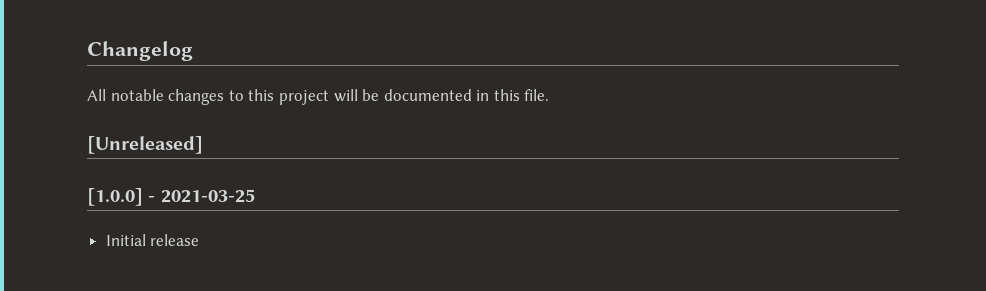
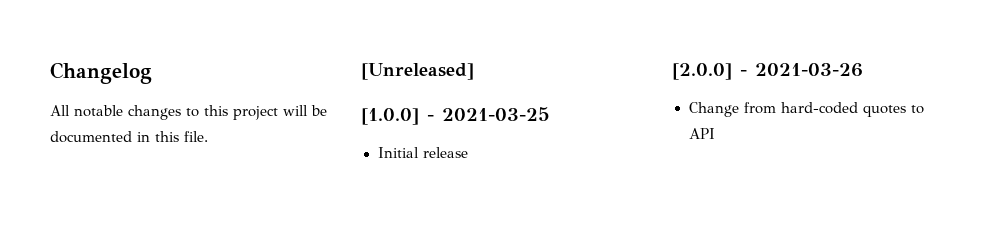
+ [2.0.0] - 2021-03-26
+ Change from hard-coded quotes to API

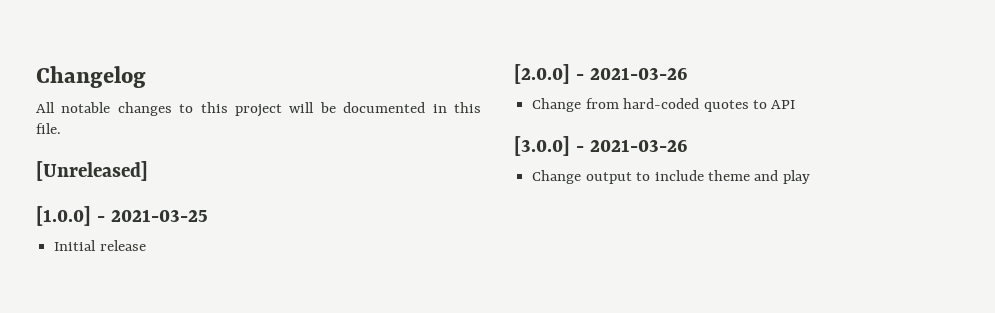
+ [3.0.0] - 2021-03-26
+ Change output to include theme and play

